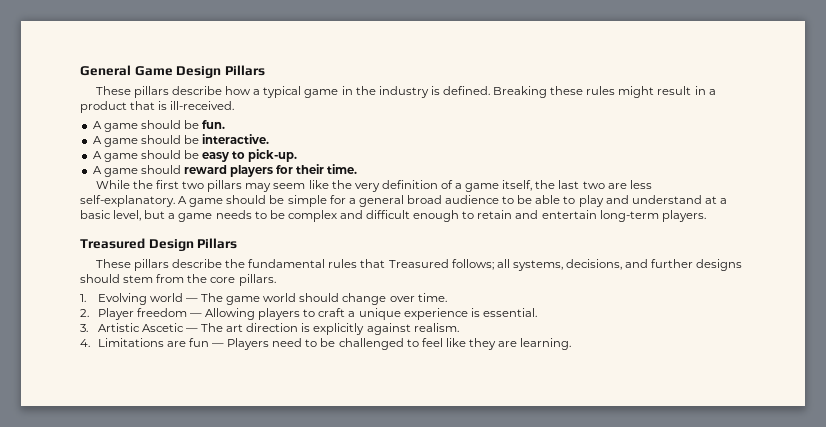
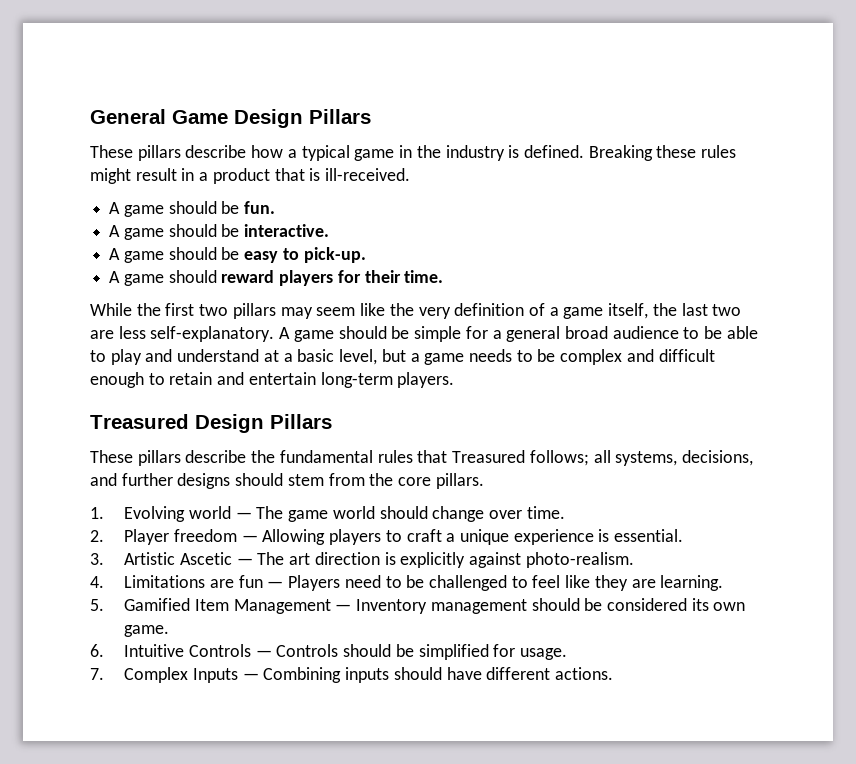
- 3. Artistic Ascetic — The art direction is explicitly against realism.
+ 3. Artistic Ascetic — The art direction is explicitly against photo-realism.
+ 5. Gamified Item Management — Inventory management should be considered its own game.
+ 6. Intuitive Controls — Controls should be simplified for usage.
+ 7. Complex Inputs — Combining inputs should have different actions.

